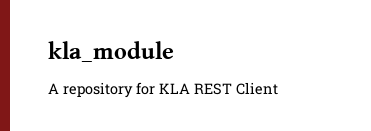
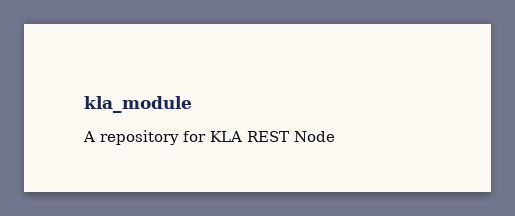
- A repository for KLA REST Client
+ A repository for KLA REST Node

